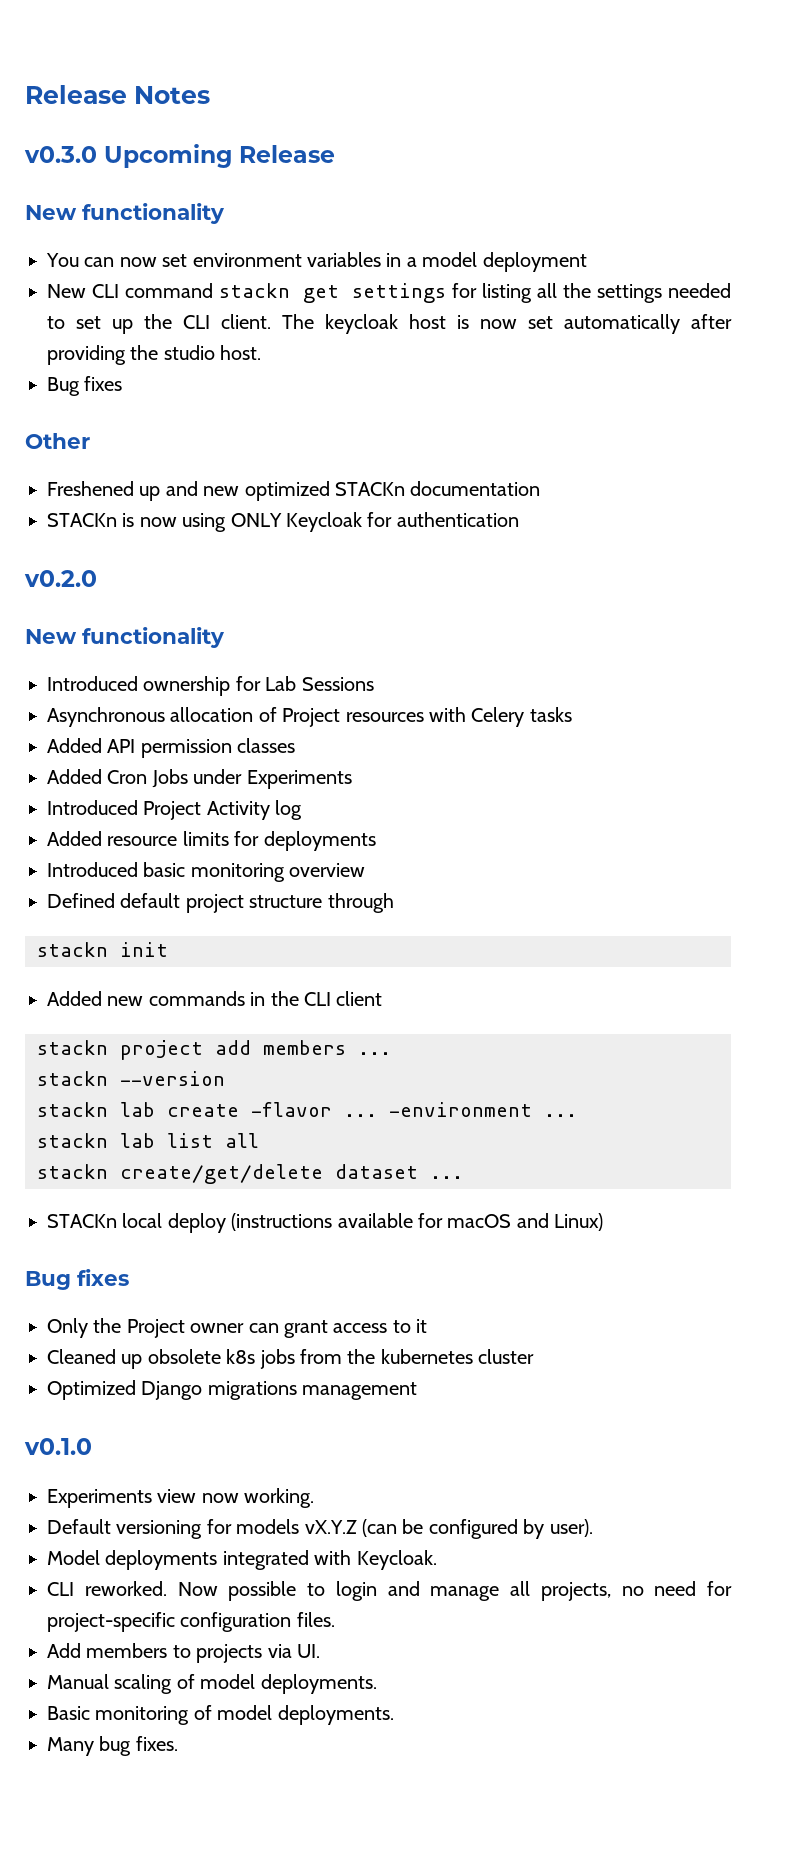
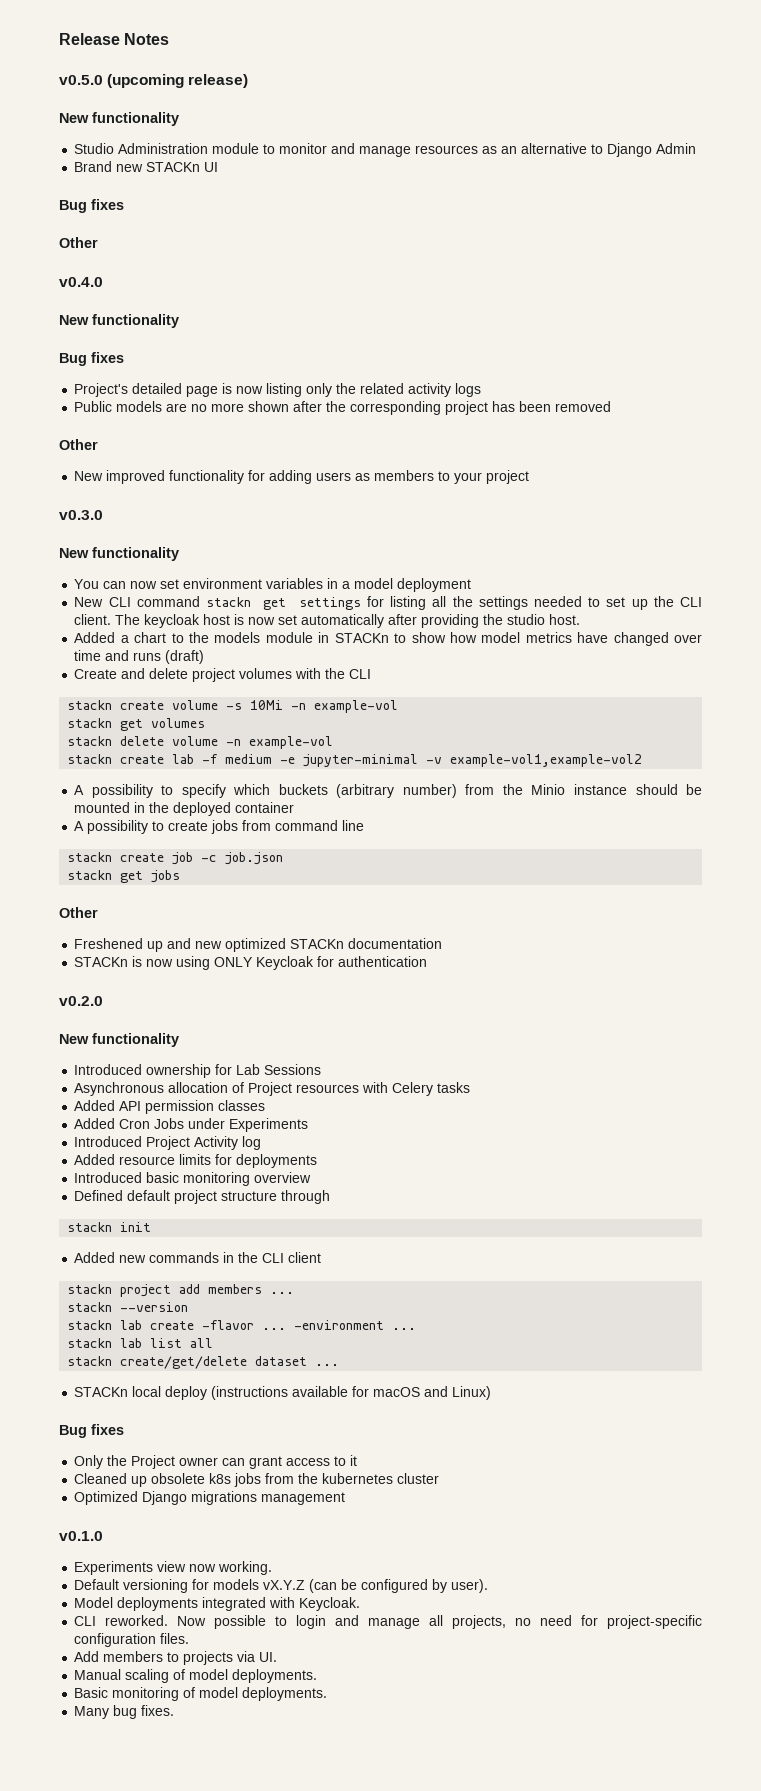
+ v0.5.0 (upcoming release)
+ New functionality
+ Studio Administration module to monitor and manage resources as an alternative to Django Admin
+ Brand new STACKn UI
+ Bug fixes
+ Other
+ v0.4.0
+ New functionality
+ Bug fixes
+ Project's detailed page is now listing only the related activity logs
+ Public models are no more shown after the corresponding project has been removed
+ Other
+ New improved functionality for adding users as members to your project
- v0.3.0 Upcoming Release
+ v0.3.0
  The keycloak host is now set automatically after providing the studio host.
- Bug fixes
+ Added a chart to the models module in STACKn to show how model metrics have changed over time and runs (draft)
+ Create and delete project volumes with the CLI
+ stackn create volume -s 10Mi -n example-vol
+ stackn get volumes
+ stackn delete volume -n example-vol
+ stackn create lab -f medium -e jupyter-minimal -v example-vol1,example-vol2
+ A possibility to specify which buckets (arbitrary number) from the Minio instance should be mounted in the deployed container
+ A possibility to create jobs from command line
+ stackn create job -c job.json
+ stackn get jobs

